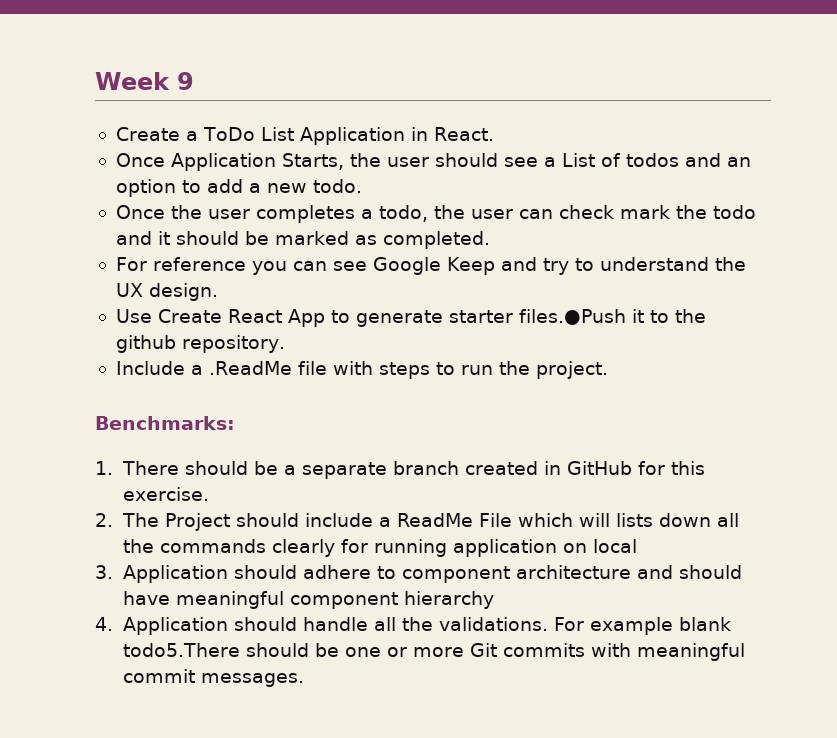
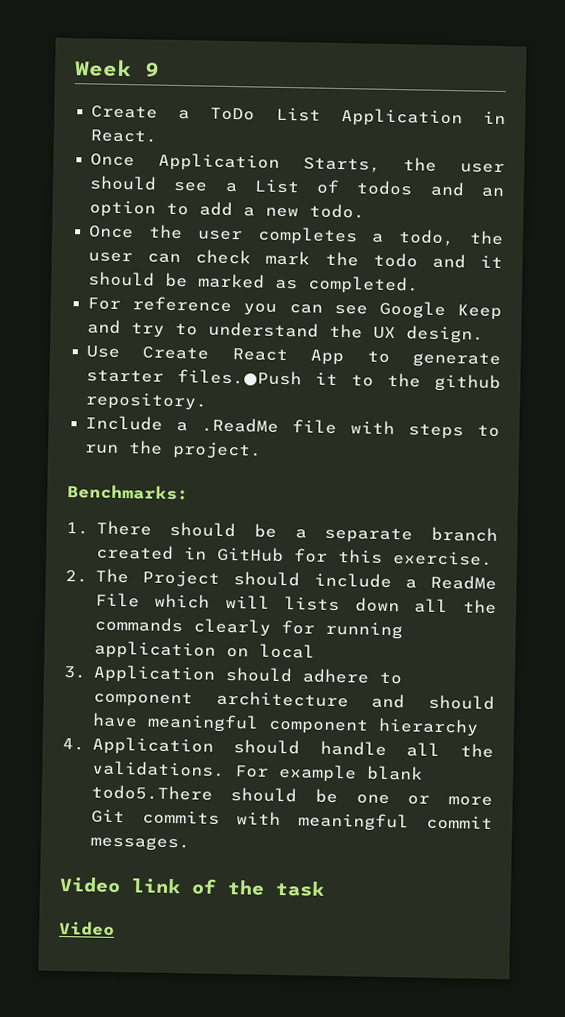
+ Video link of the task
+ Video

